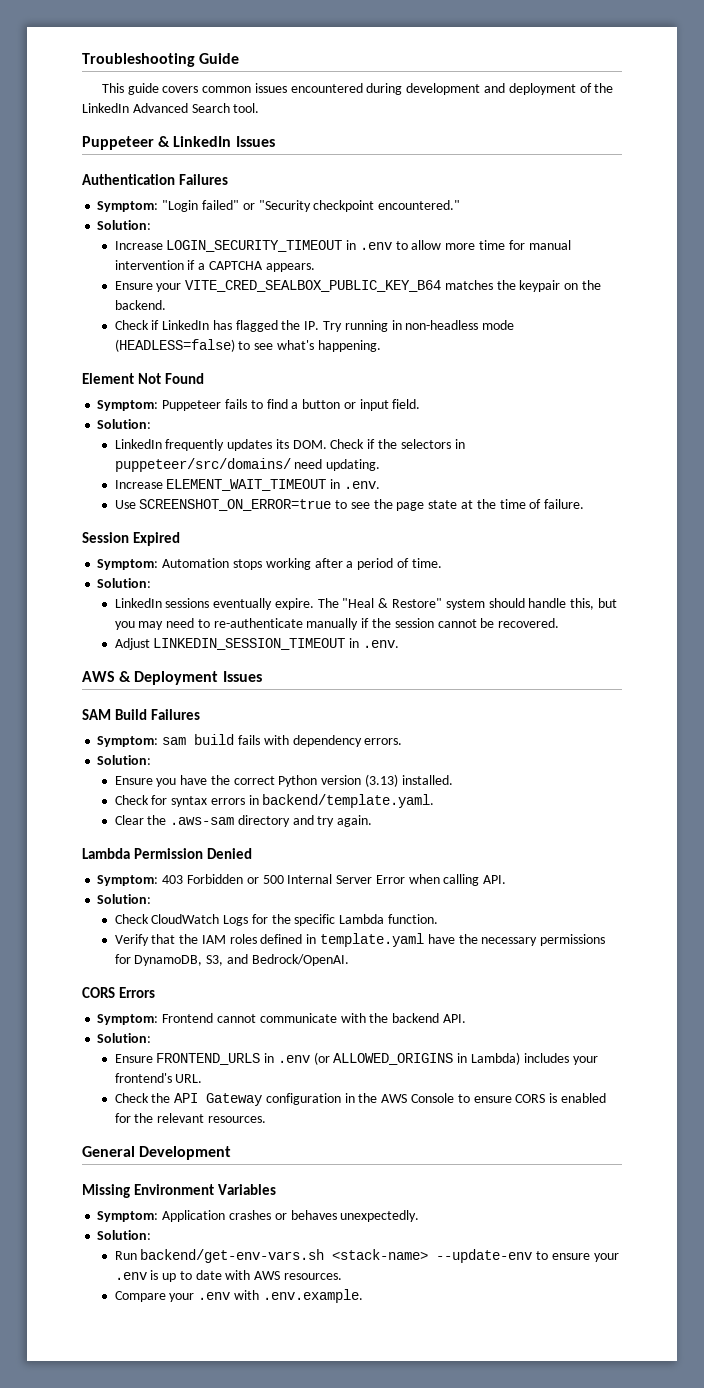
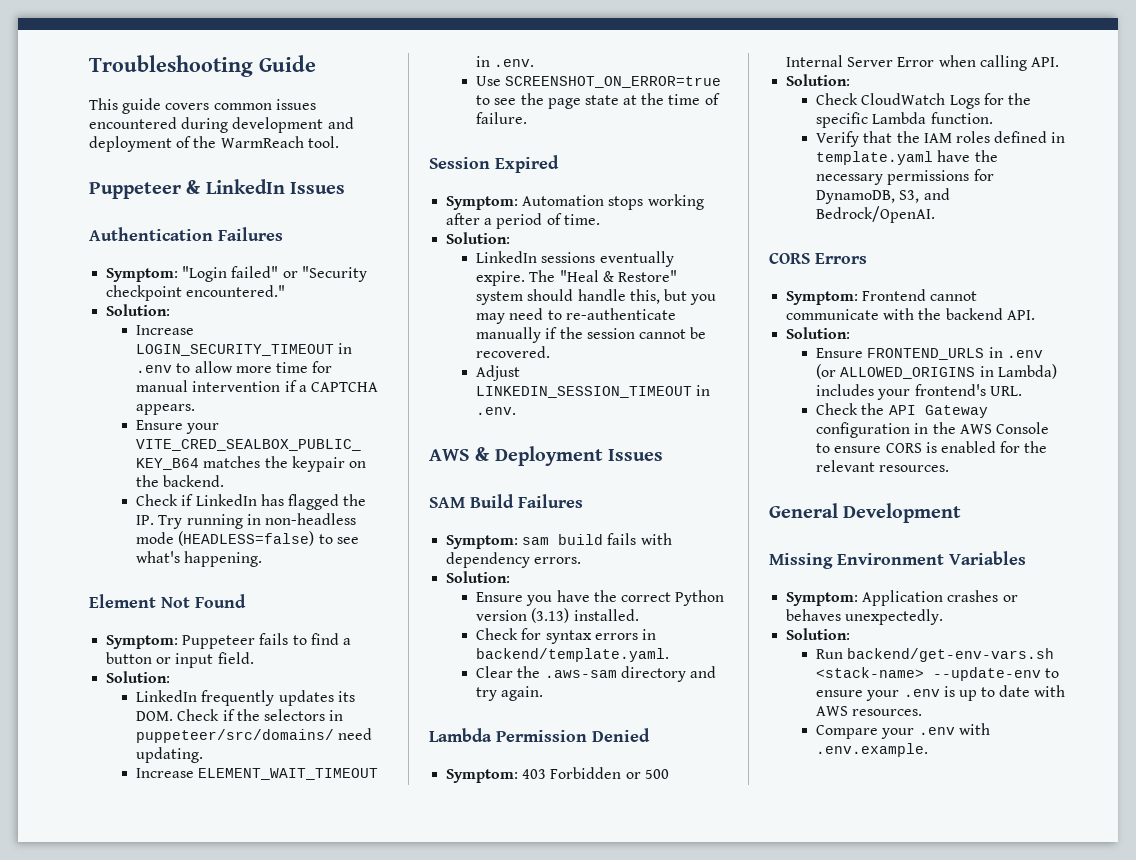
- This guide covers common issues encountered during development and deployment of the LinkedIn Advanced Search tool.
+ This guide covers common issues encountered during development and deployment of the WarmReach tool.

